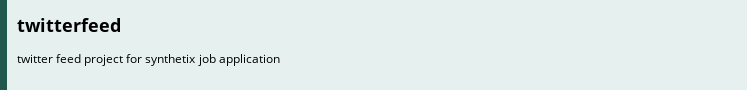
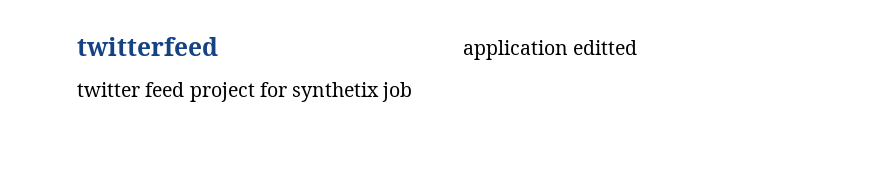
- twitter feed project for synthetix job application
+ twitter feed project for synthetix job application editted

